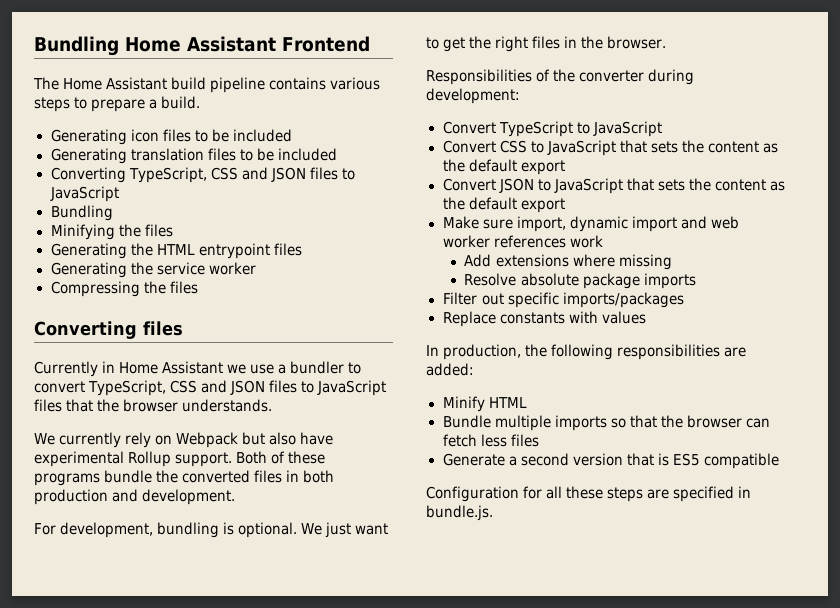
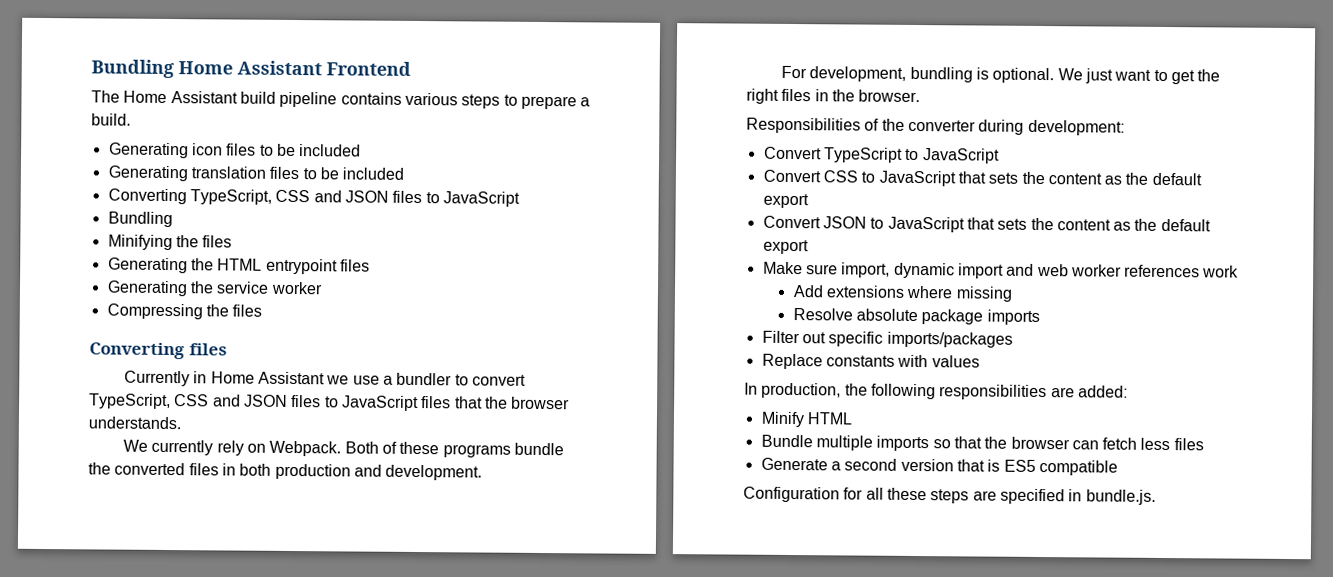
- We currently rely on Webpack but also have experimental Rollup support.
+ We currently rely on Webpack.

